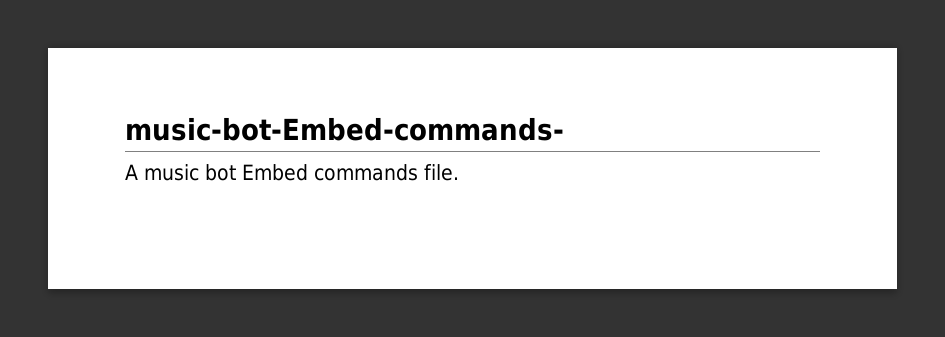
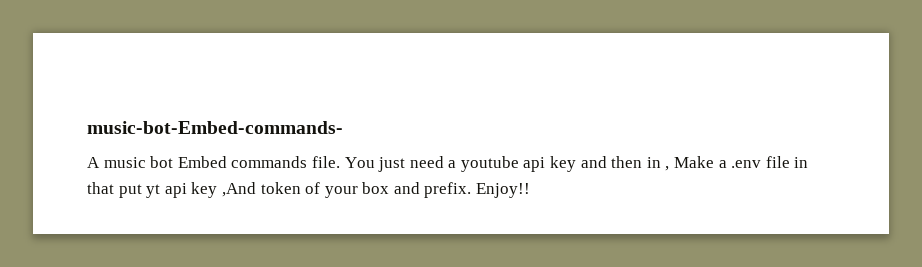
+ You just need a youtube api key and then in , Make a .env file in that put yt api key ,And token of your box and prefix. Enjoy!!

